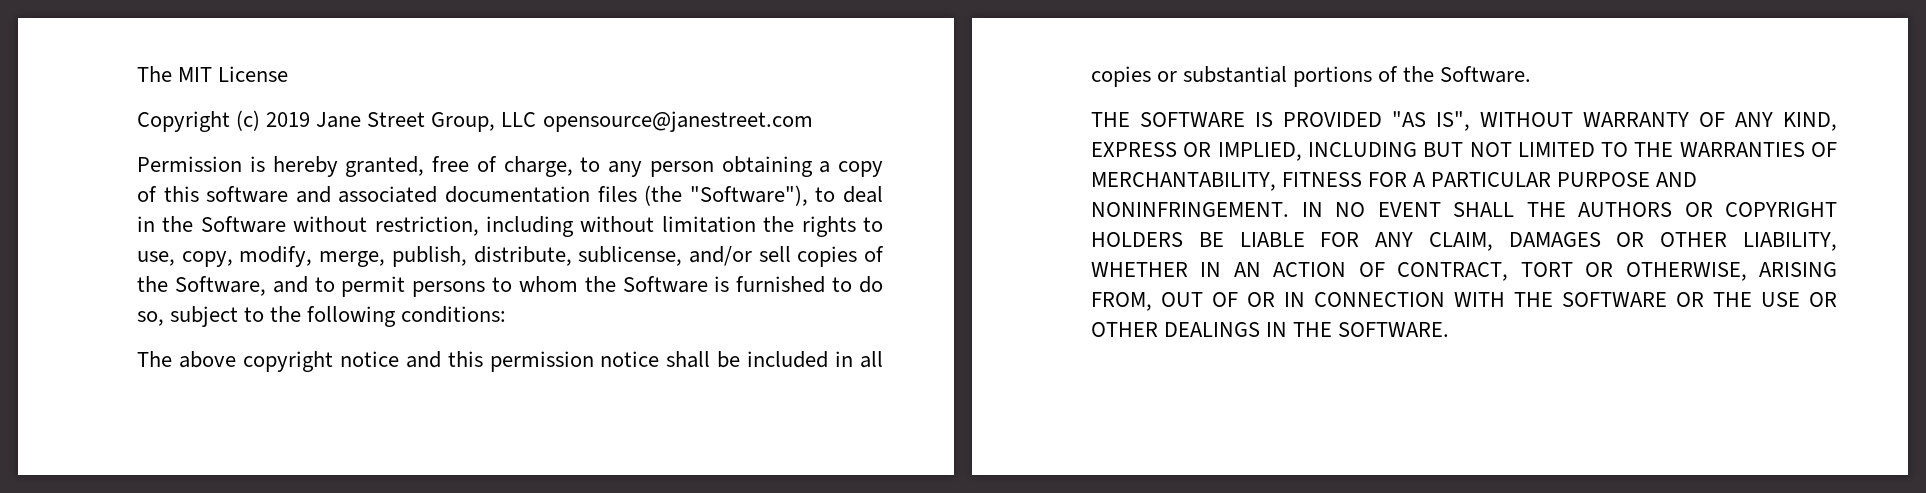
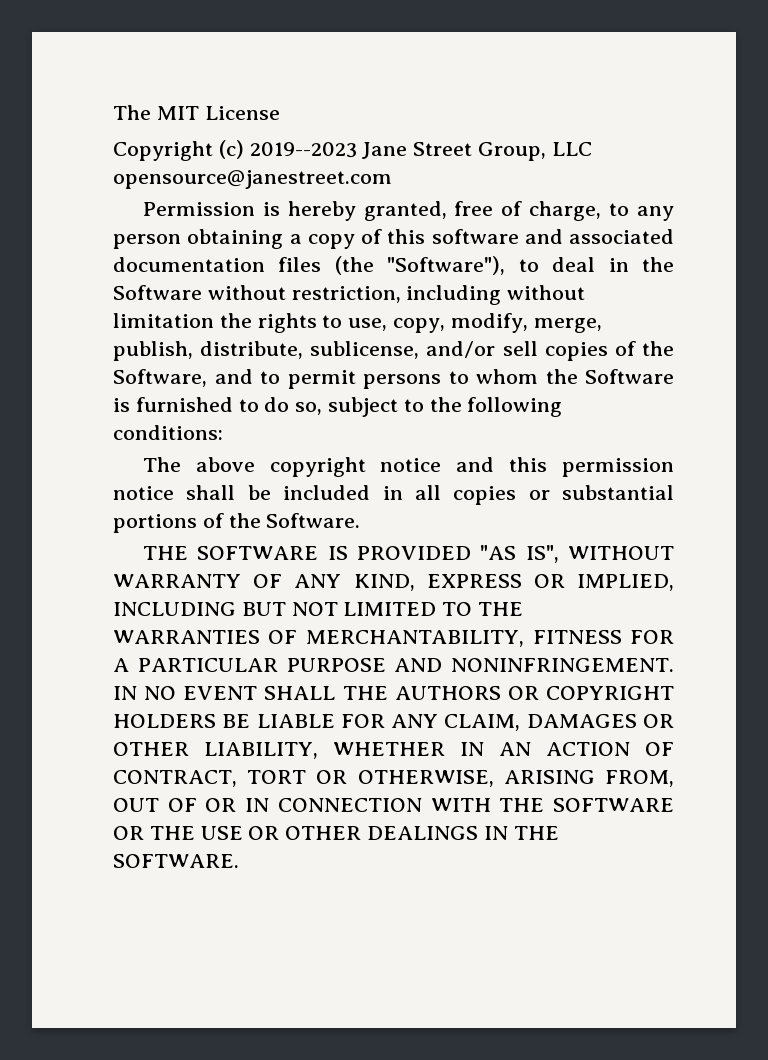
- Copyright (c) 2019 Jane Street Group, LLC opensource@janestreet.com
+ Copyright (c) 2019--2023 Jane Street Group, LLC opensource@janestreet.com

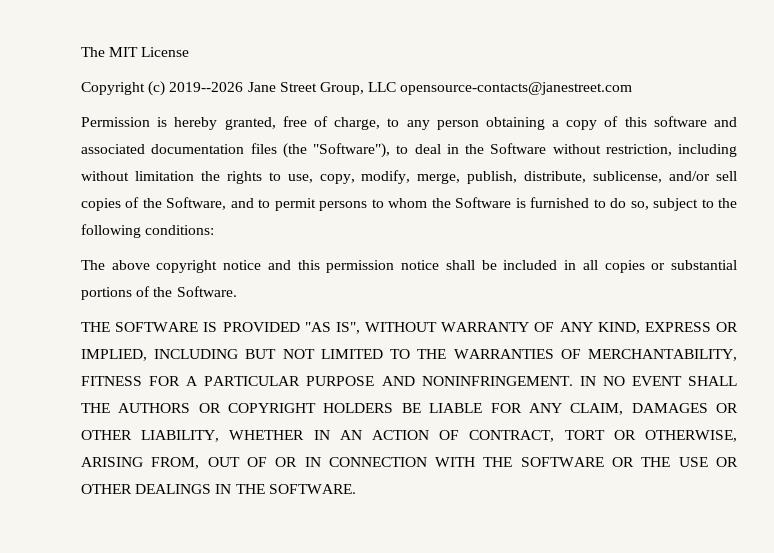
- Copyright (c) 2019--2023 Jane Street Group, LLC opensource@janestreet.com
+ Copyright (c) 2019--2026 Jane Street Group, LLC opensource-contacts@janestreet.com

